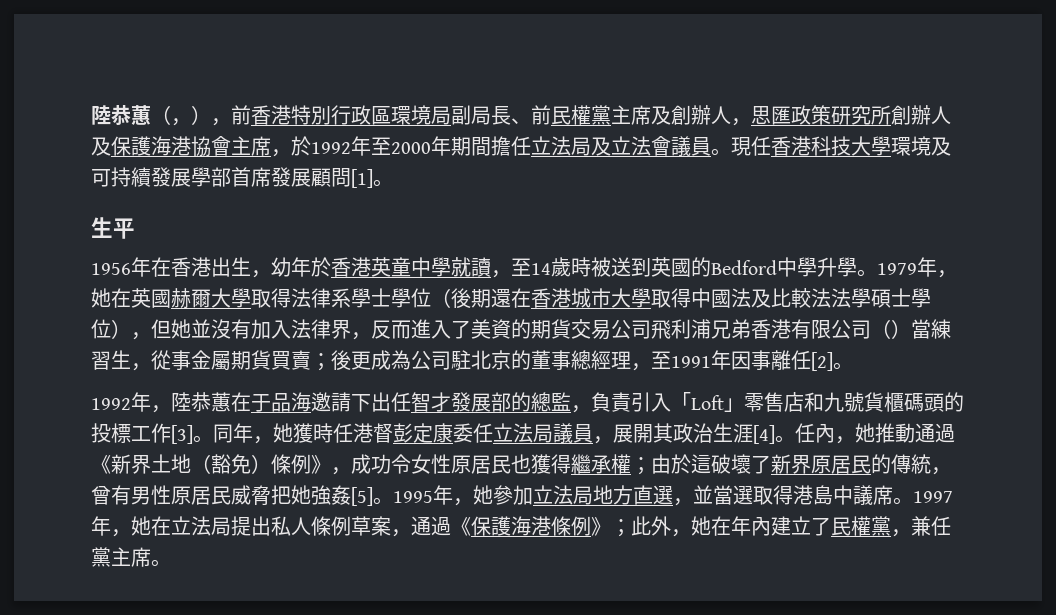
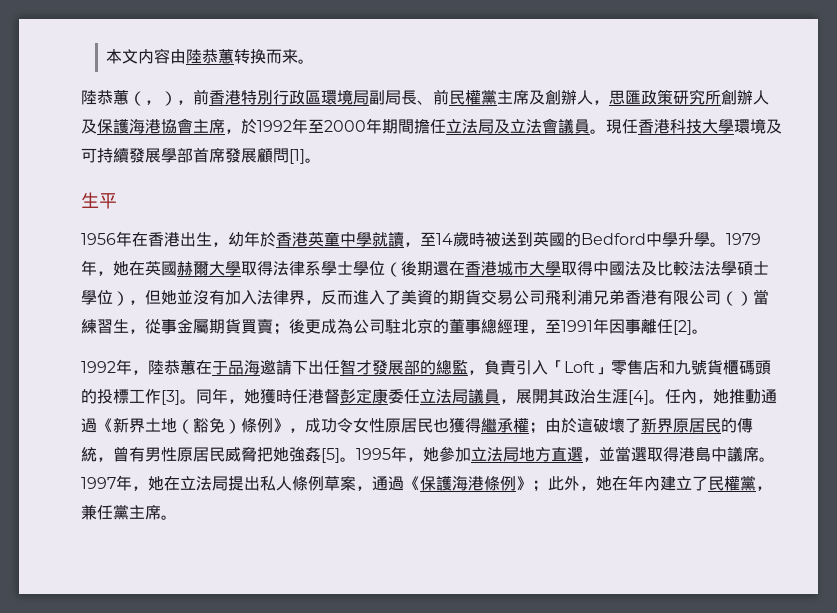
+ 本文内容由陸恭蕙转换而来。

